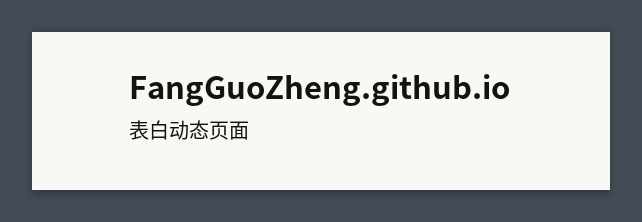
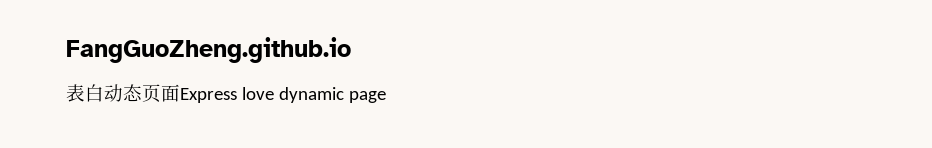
- 表白动态页面
+ 表白动态页面Express love dynamic page

